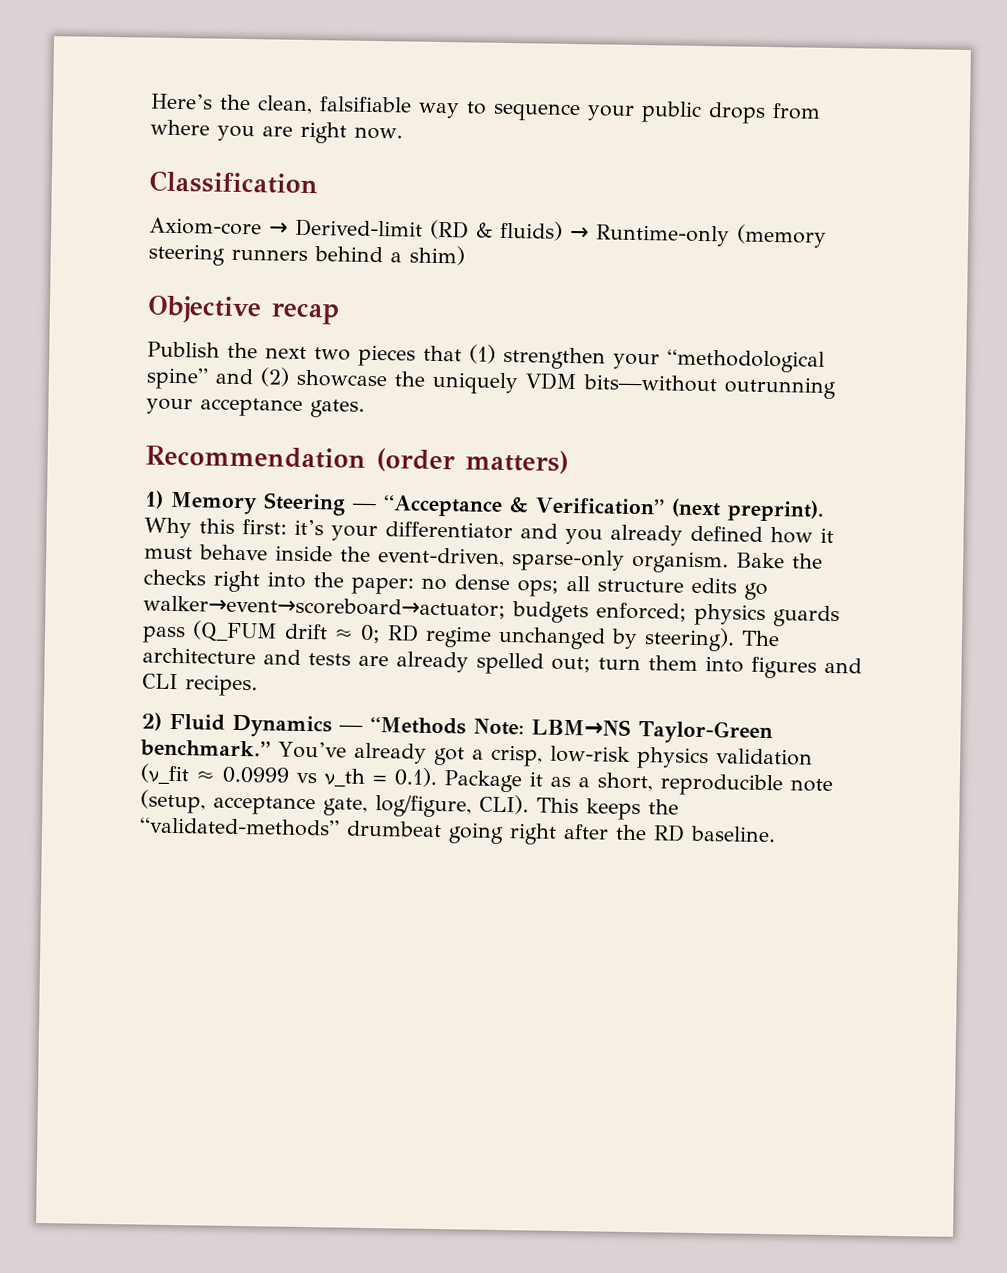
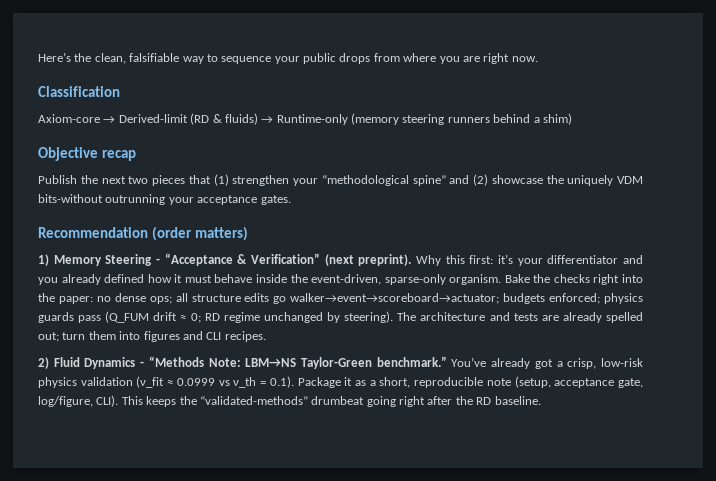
- Publish the next two pieces that (1) strengthen your “methodological spine” and (2) showcase the uniquely VDM bits—without outrunning your acceptance gates.
+ Publish the next two pieces that (1) strengthen your “methodological spine” and (2) showcase the uniquely VDM bits-without outrunning your acceptance gates.
- 1) Memory Steering — “Acceptance & Verification” (next preprint).
+ 1) Memory Steering - “Acceptance & Verification” (next preprint).
- 2) Fluid Dynamics — “Methods Note: LBM→NS Taylor-Green benchmark.”
+ 2) Fluid Dynamics - “Methods Note: LBM→NS Taylor-Green benchmark.”

